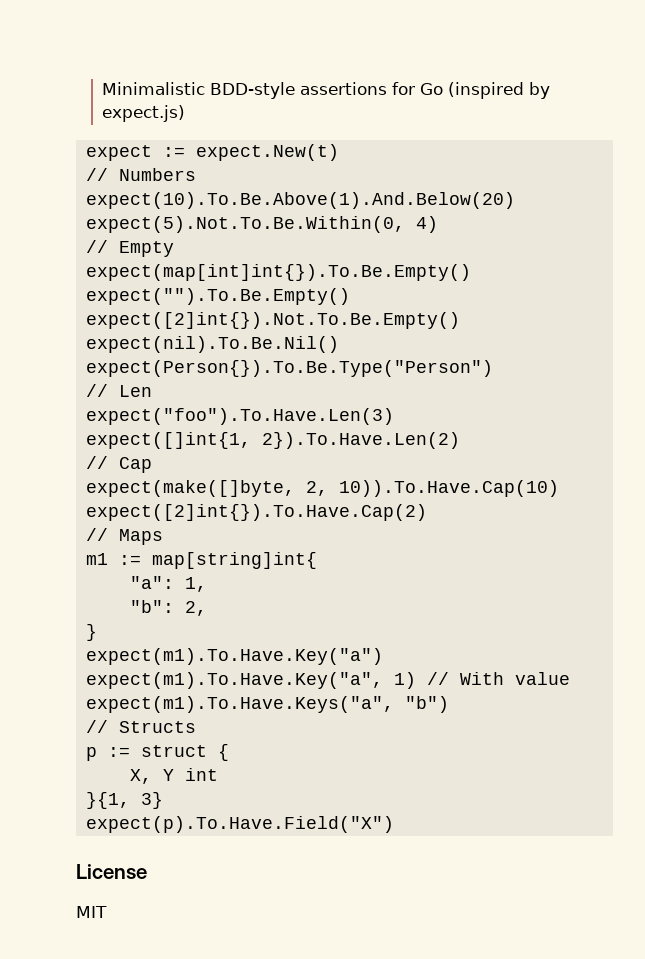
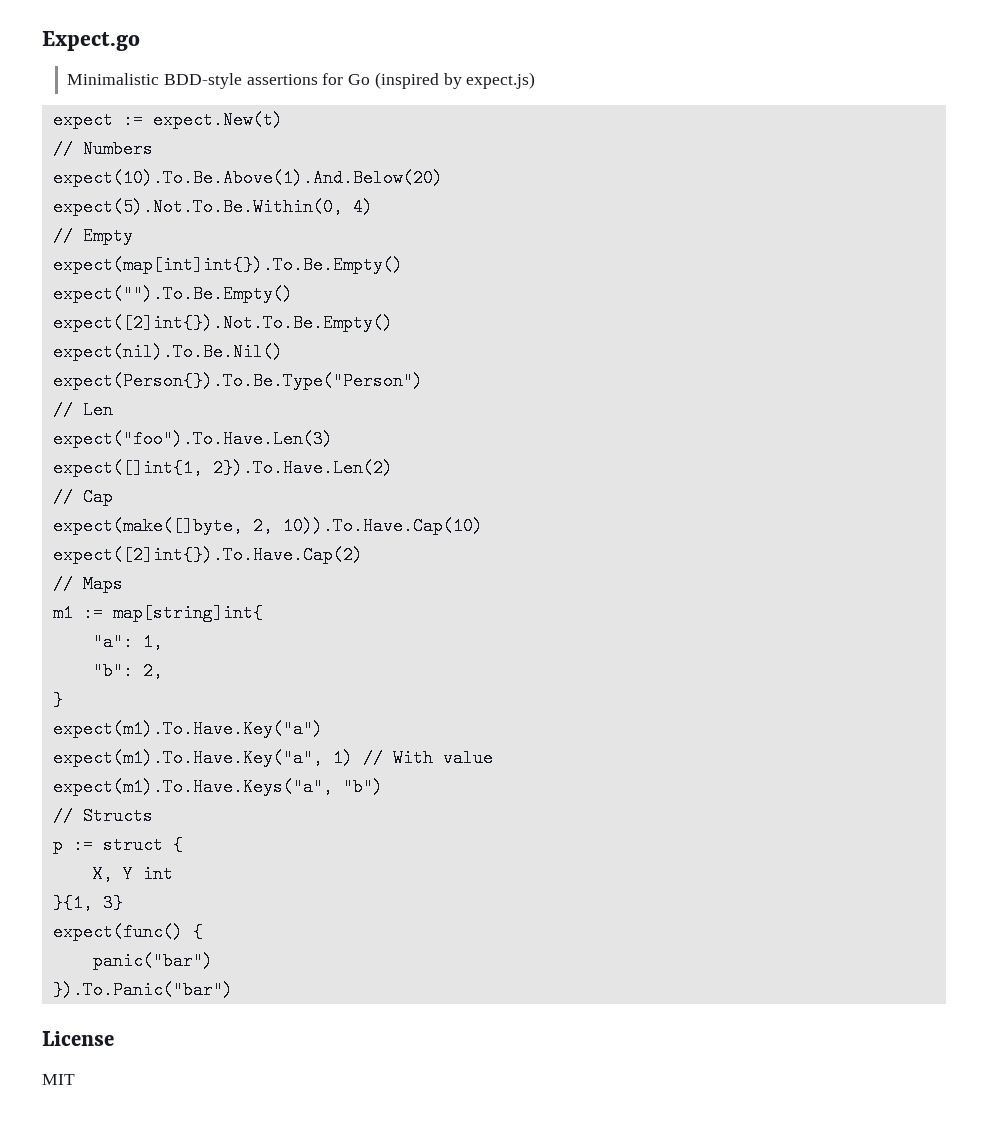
+ Expect.go
- expect(p).To.Have.Field("X")
+ expect(func() {
+ panic("bar")
+ }).To.Panic("bar")

